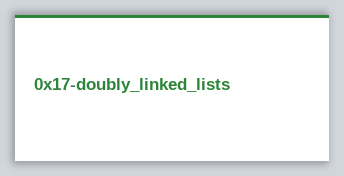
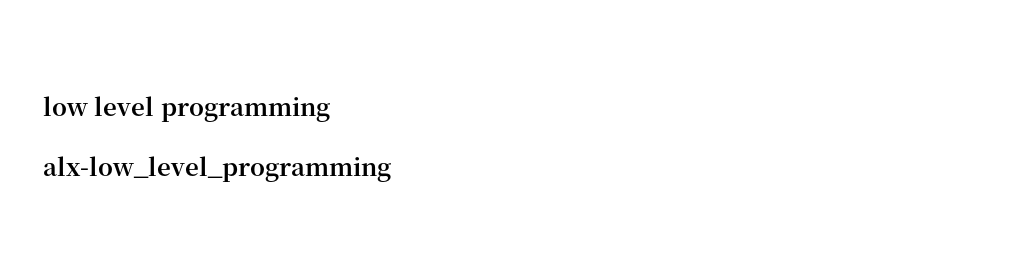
- 0x17-doubly_linked_lists
+ low level programming
+ alx-low_level_programming

